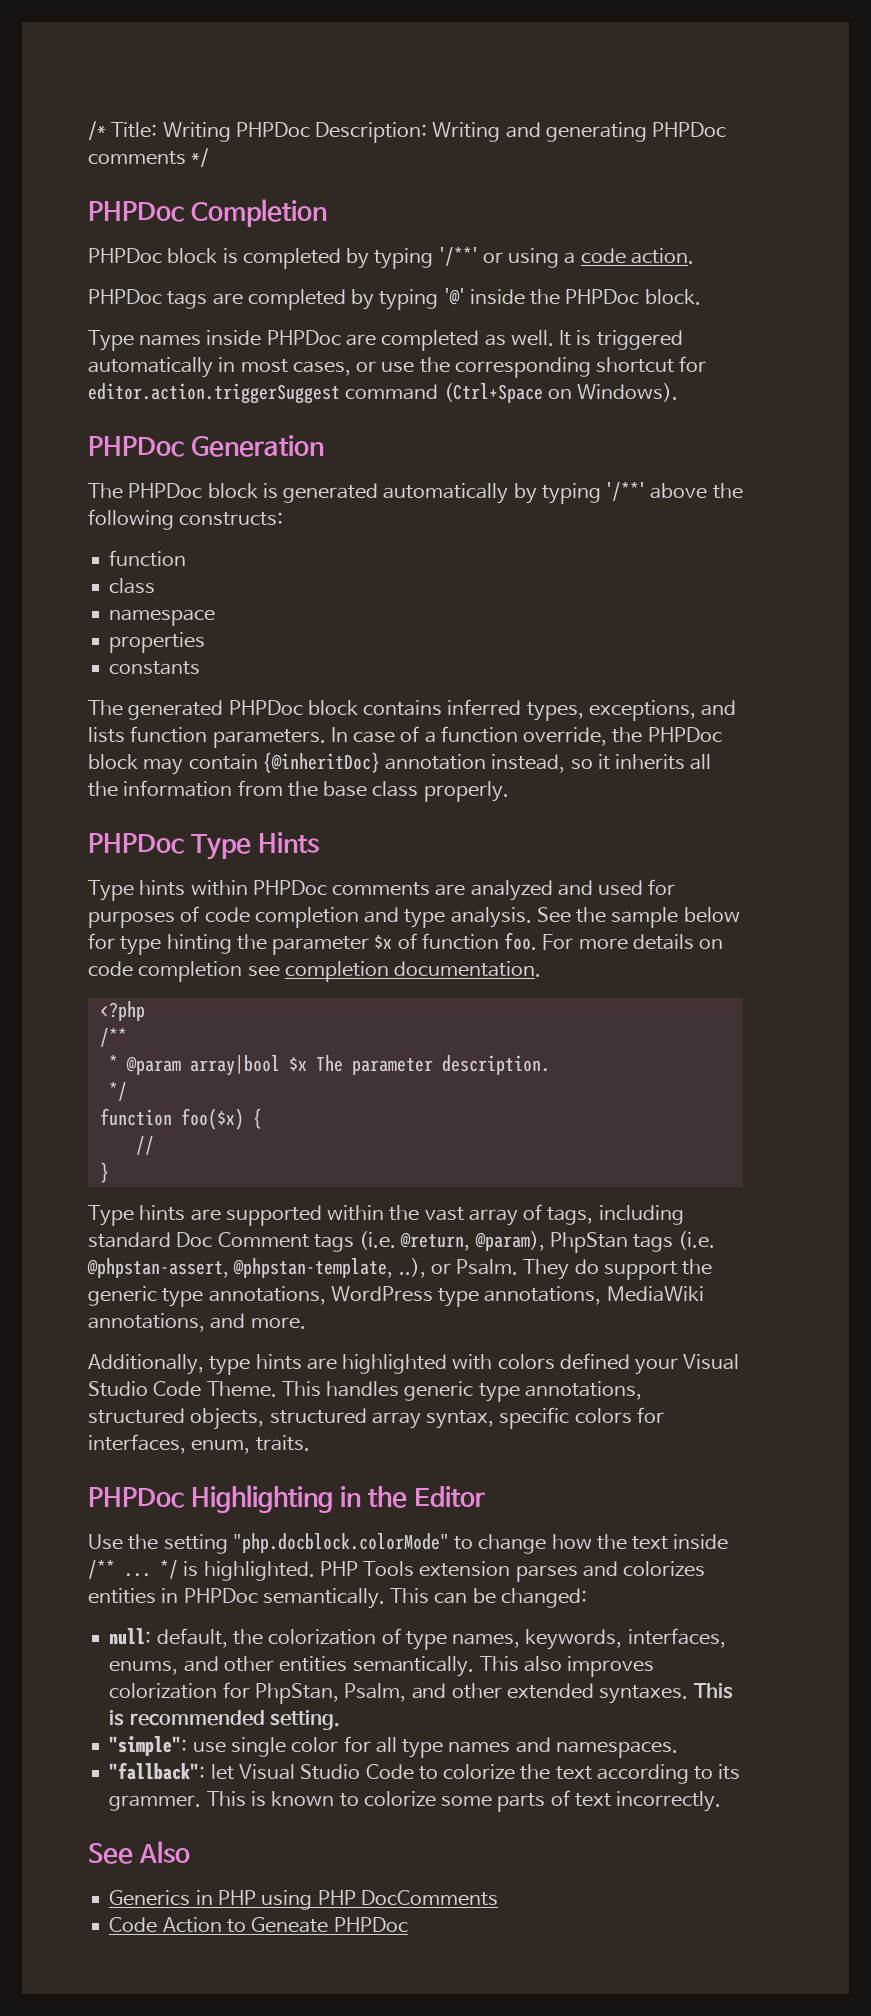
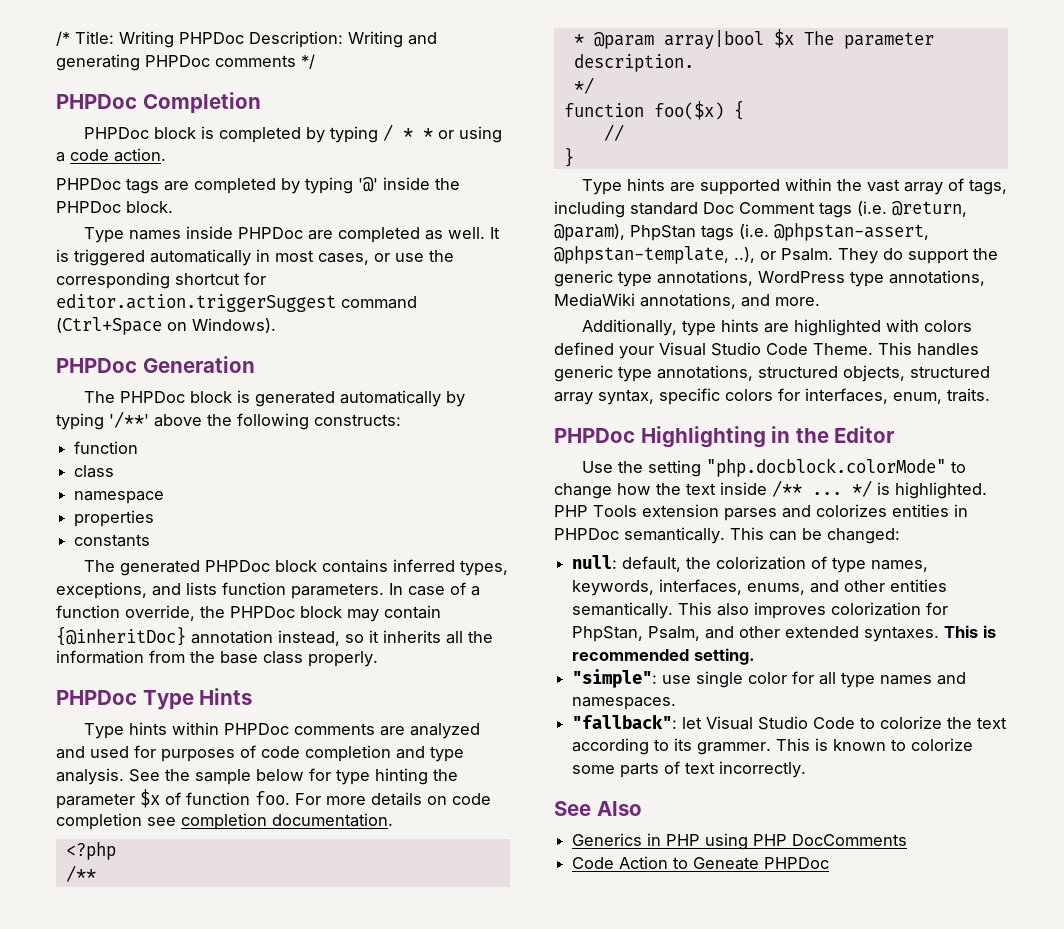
- PHPDoc block is completed by typing '/**' or using a code action.
+ PHPDoc block is completed by typing / * * or using a code action.

